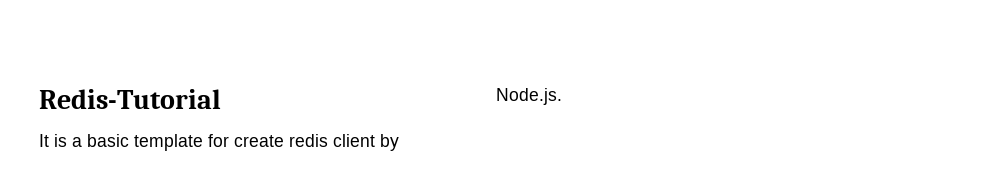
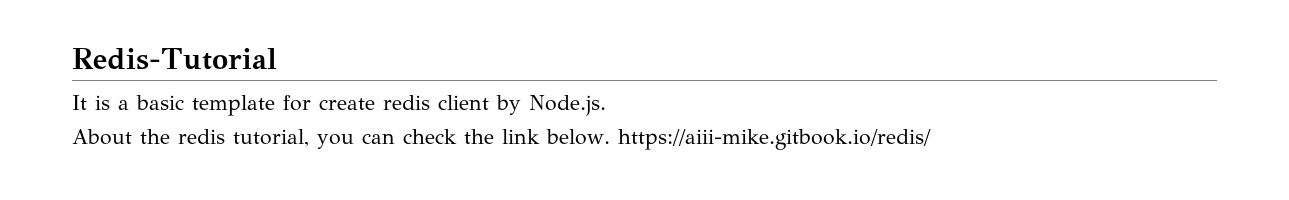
+ About the redis tutorial, you can check the link below. https://aiii-mike.gitbook.io/redis/

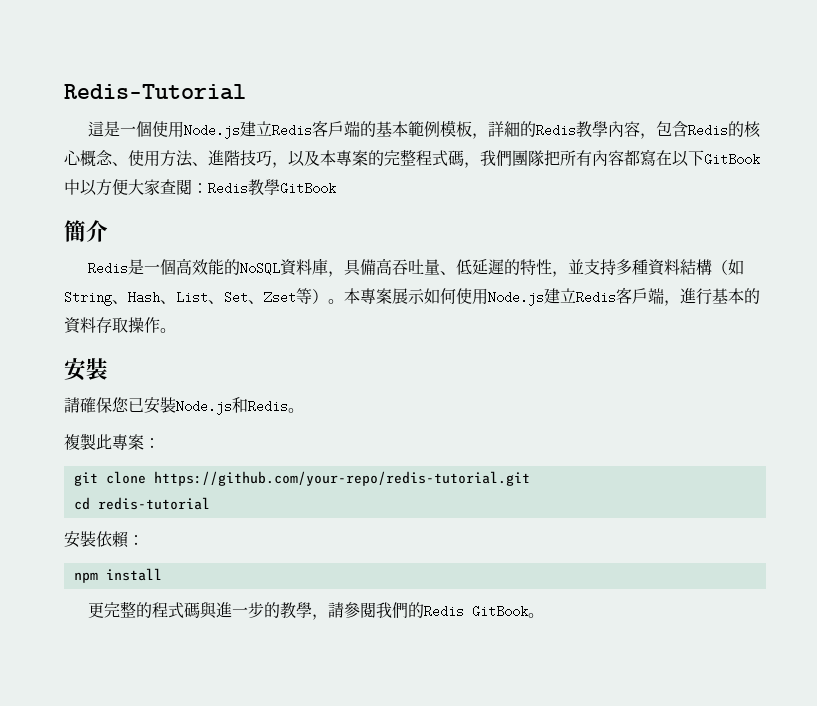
- It is a basic template for create redis client by Node.js.
- About the redis tutorial, you can check the link below. https://aiii-mike.gitbook.io/redis/
+ 這是一個使用Node.js建立Redis客戶端的基本範例模板，詳細的Redis教學內容，包含Redis的核心概念、使用方法、進階技巧，以及本專案的完整程式碼，我們團隊把所有內容都寫在以下GitBook中以方便大家查閱：Redis教學GitBook
+ 簡介
+ Redis是一個高效能的NoSQL資料庫，具備高吞吐量、低延遲的特性，並支持多種資料結構（如String、Hash、List、Set、Zset等）。本專案展示如何使用Node.js建立Redis客戶端，進行基本的資料存取操作。
+ 安裝
+ 請確保您已安裝Node.js和Redis。
+ 複製此專案：
+ git clone https://github.com/your-repo/redis-tutorial.git
+ cd redis-tutorial
+ 安裝依賴：
+ npm install
+ 更完整的程式碼與進一步的教學，請參閱我們的Redis GitBook。

